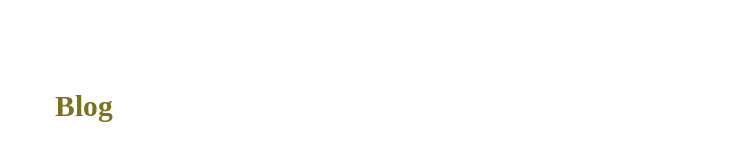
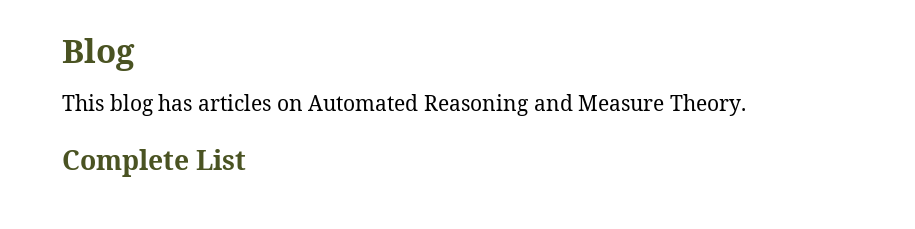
+ This blog has articles on Automated Reasoning and Measure Theory.
+ Complete List

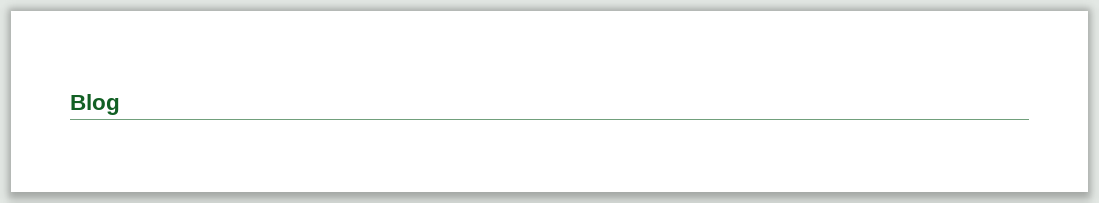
- This blog has articles on Automated Reasoning and Measure Theory.
- Complete List

